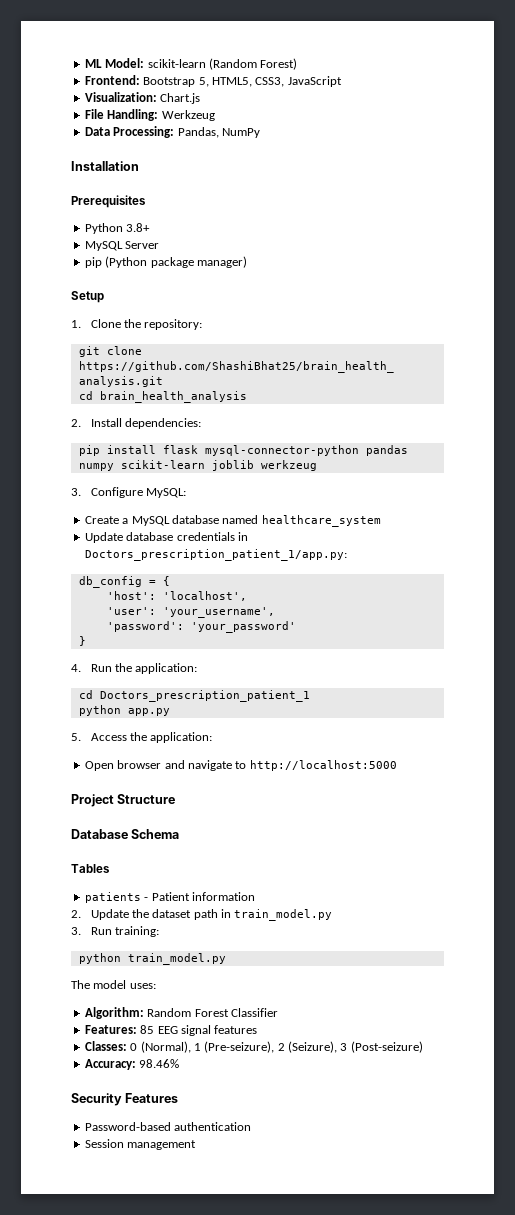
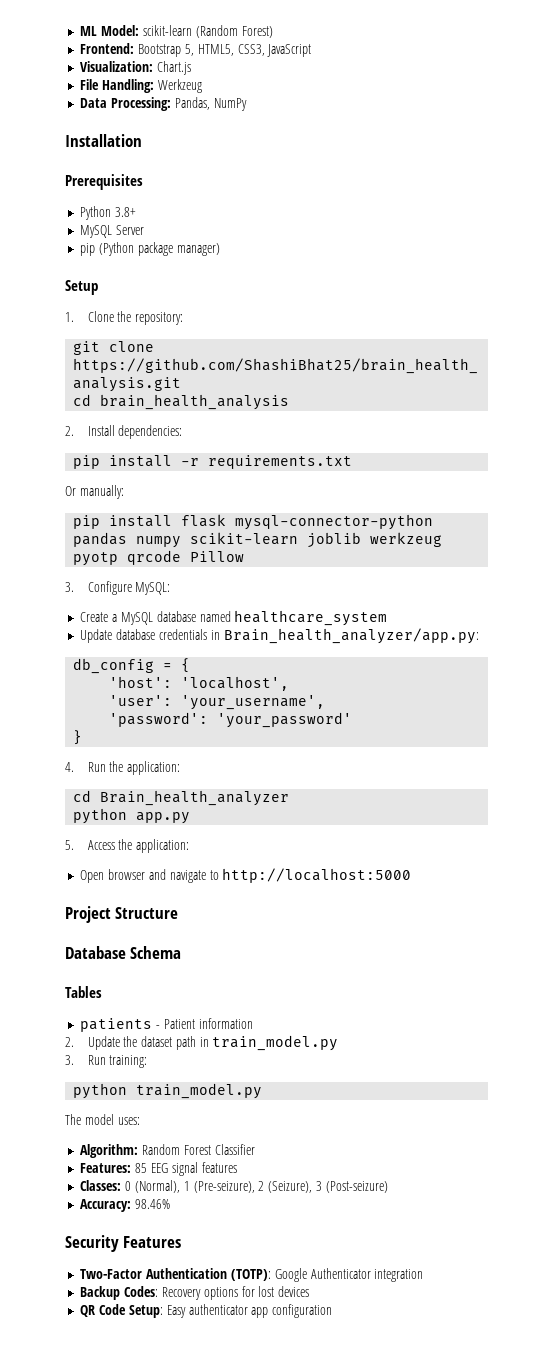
+ pip install -r requirements.txt
+ Or manually:
- pip install flask mysql-connector-python pandas numpy scikit-learn joblib werkzeug
+ pip install flask mysql-connector-python pandas numpy scikit-learn joblib werkzeug pyotp qrcode Pillow
- Update database credentials in Doctors_prescription_patient_1/app.py:
+ Update database credentials in Brain_health_analyzer/app.py:
- cd Doctors_prescription_patient_1
+ cd Brain_health_analyzer
- Password-based authentication
- Session management
+ Two-Factor Authentication (TOTP): Google Authenticator integration
+ Backup Codes: Recovery options for lost devices
+ QR Code Setup: Easy authenticator app configuration

